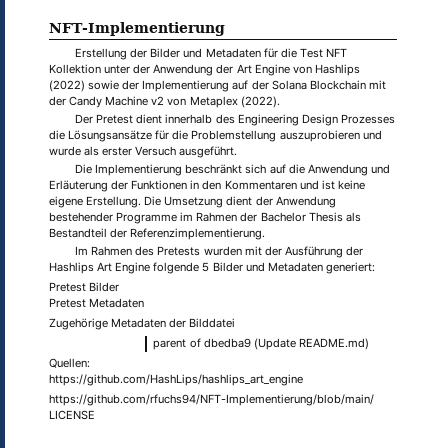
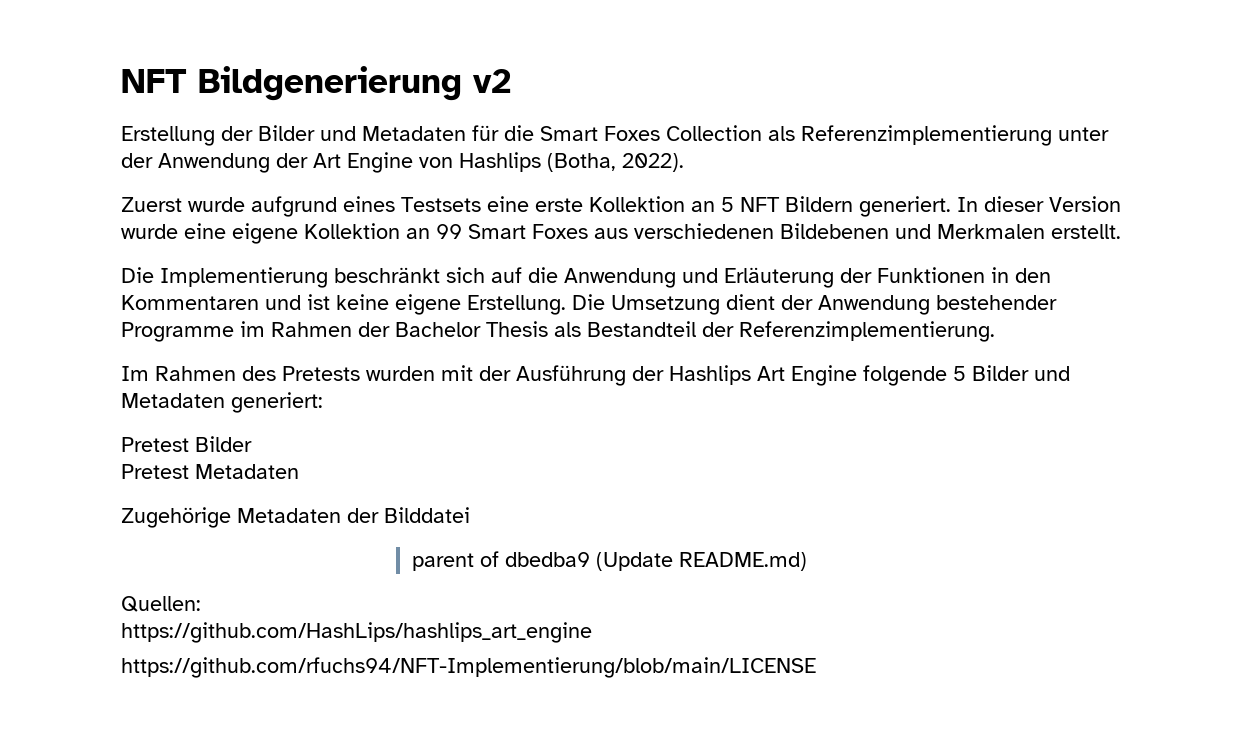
- NFT-Implementierung
+ NFT Bildgenerierung v2
- Erstellung der Bilder und Metadaten für die Test NFT Kollektion unter der Anwendung der Art Engine von Hashlips (2022) sowie der Implementierung auf der Solana Blockchain mit der Candy Machine v2 von Metaplex (2022).
- Der Pretest dient innerhalb des Engineering Design Prozesses die Lösungsansätze für die Problemstellung auszuprobieren und wurde als erster Versuch ausgeführt.
+ Erstellung der Bilder und Metadaten für die Smart Foxes Collection als Referenzimplementierung unter der Anwendung der Art Engine von Hashlips (Botha, 2022).
+ Zuerst wurde aufgrund eines Testsets eine erste Kollektion an 5 NFT Bildern generiert. In dieser Version wurde eine eigene Kollektion an 99 Smart Foxes aus verschiedenen Bildebenen und Merkmalen erstellt.

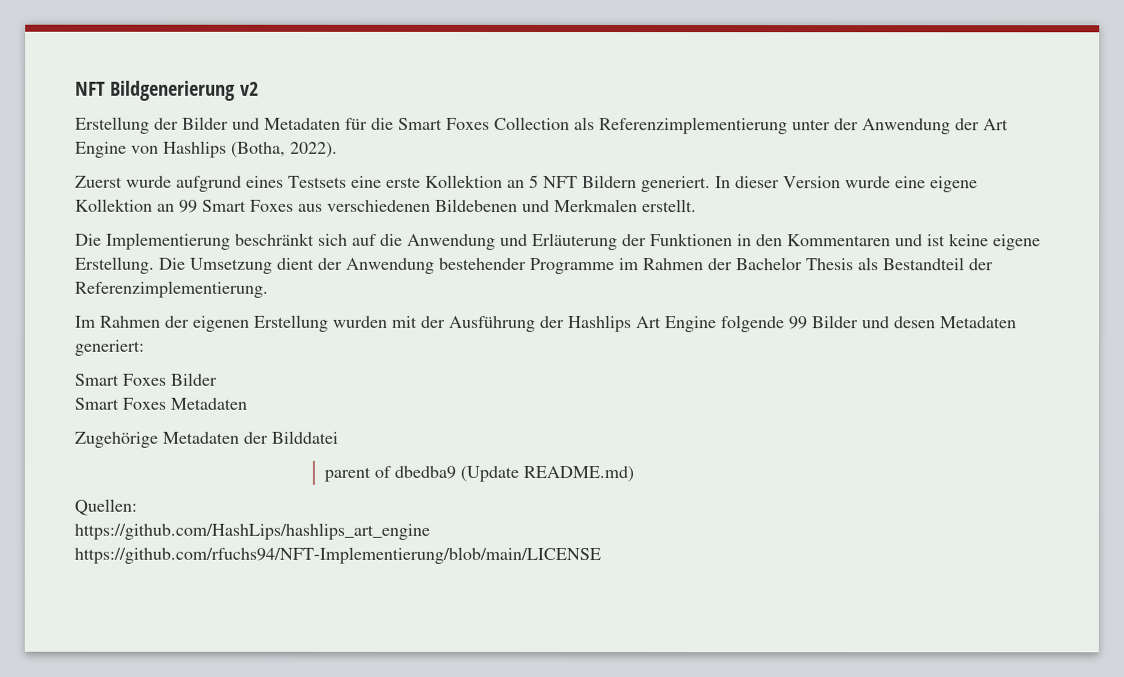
- Im Rahmen des Pretests wurden mit der Ausführung der Hashlips Art Engine folgende 5 Bilder und Metadaten generiert:
+ Im Rahmen der eigenen Erstellung wurden mit der Ausführung der Hashlips Art Engine folgende 99 Bilder und desen Metadaten generiert:
- Pretest Bilder
+ Smart Foxes Bilder
- Pretest Metadaten
+ Smart Foxes Metadaten

